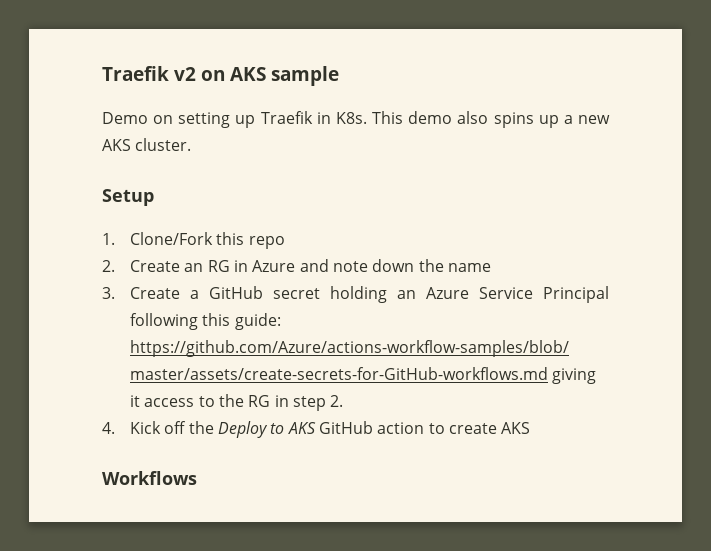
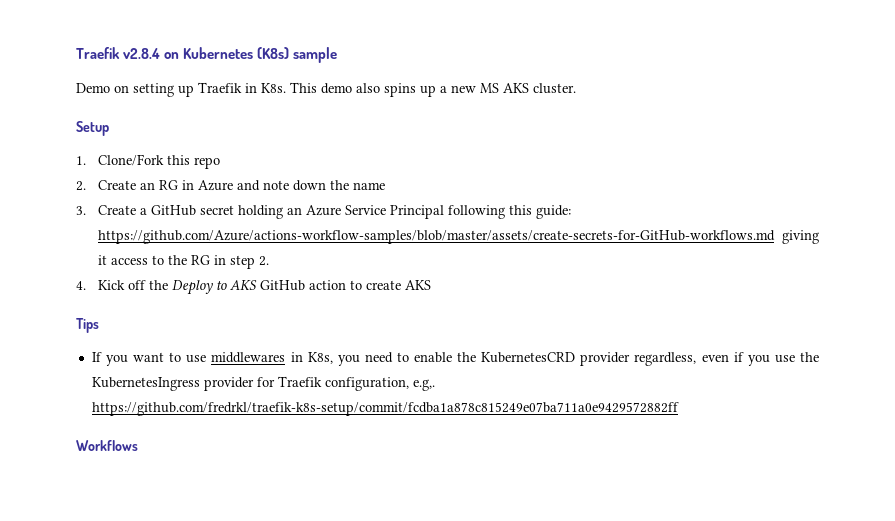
- Traefik v2 on AKS sample
+ Traefik v2.8.4 on Kubernetes (K8s) sample
- Demo on setting up Traefik in K8s. This demo also spins up a new AKS cluster.
+ Demo on setting up Traefik in K8s. This demo also spins up a new MS AKS cluster.
+ Tips
+ If you want to use middlewares in K8s, you need to enable the KubernetesCRD provider regardless, even if you use the KubernetesIngress provider for Traefik configuration, e.g,. https://github.com/fredrkl/traefik-k8s-setup/commit/fcdba1a878c815249e07ba711a0e9429572882ff

